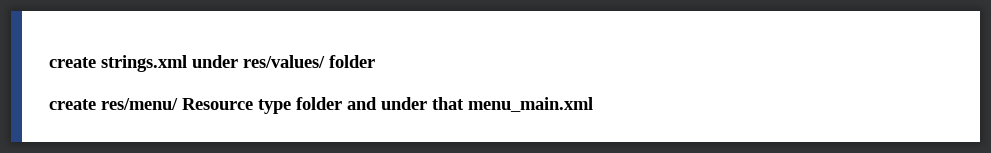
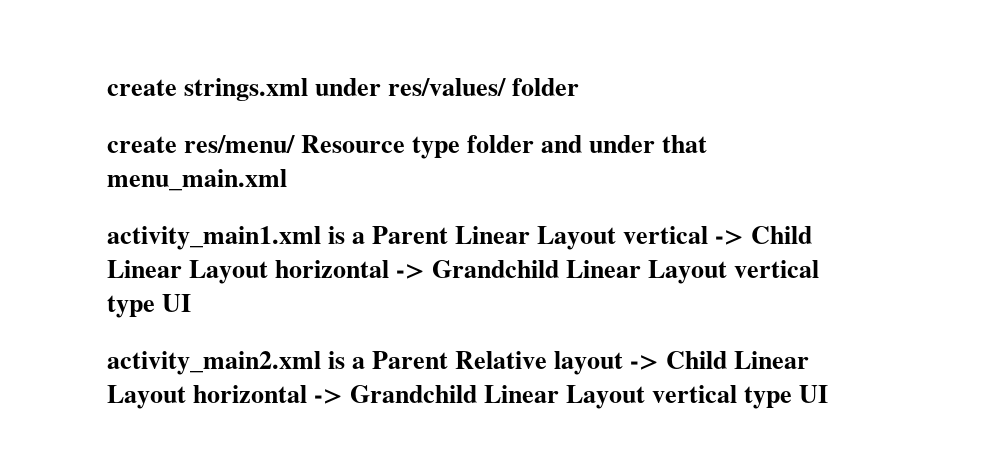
+ activity_main1.xml is a Parent Linear Layout vertical -> Child Linear Layout horizontal -> Grandchild Linear Layout vertical type UI
+ activity_main2.xml is a Parent Relative layout -> Child Linear Layout horizontal -> Grandchild Linear Layout vertical type UI

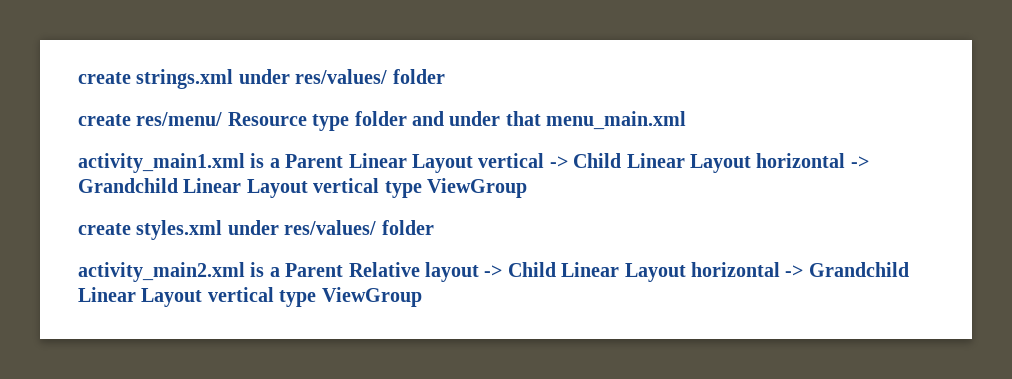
- activity_main1.xml is a Parent Linear Layout vertical -> Child Linear Layout horizontal -> Grandchild Linear Layout vertical type UI
+ activity_main1.xml is a Parent Linear Layout vertical -> Child Linear Layout horizontal -> Grandchild Linear Layout vertical type ViewGroup
+ create styles.xml under res/values/ folder
- activity_main2.xml is a Parent Relative layout -> Child Linear Layout horizontal -> Grandchild Linear Layout vertical type UI
+ activity_main2.xml is a Parent Relative layout -> Child Linear Layout horizontal -> Grandchild Linear Layout vertical type ViewGroup

